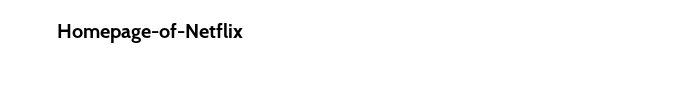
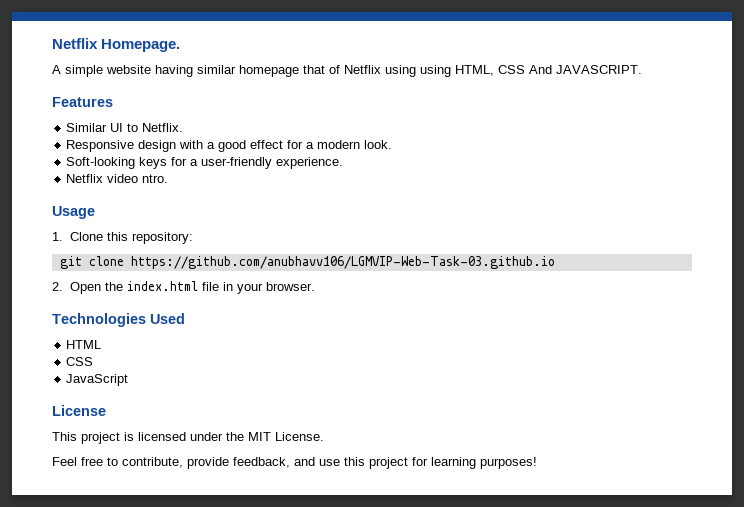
- Homepage-of-Netflix
+ Netflix Homepage.
+ A simple website having similar homepage that of Netflix using using HTML, CSS And JAVASCRIPT.
+ Features
+ Similar UI to Netflix.
+ Responsive design with a good effect for a modern look.
+ Soft-looking keys for a user-friendly experience.
+ Netflix video ntro.
+ Usage
+ 1. Clone this repository:
+ git clone https://github.com/anubhavv106/LGMVIP-Web-Task-03.github.io
+ 2. Open the index.html file in your browser.
+ Technologies Used
+ HTML
+ CSS
+ JavaScript
+ License
+ This project is licensed under the MIT License.
+ Feel free to contribute, provide feedback, and use this project for learning purposes!

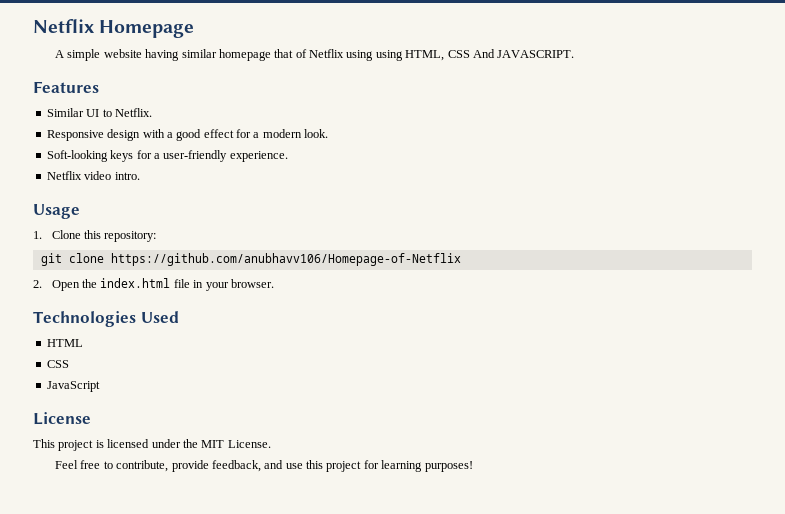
- Netflix Homepage.
+ Netflix Homepage
- Netflix video ntro.
+ Netflix video intro.
- git clone https://github.com/anubhavv106/LGMVIP-Web-Task-03.github.io
+ git clone https://github.com/anubhavv106/Homepage-of-Netflix

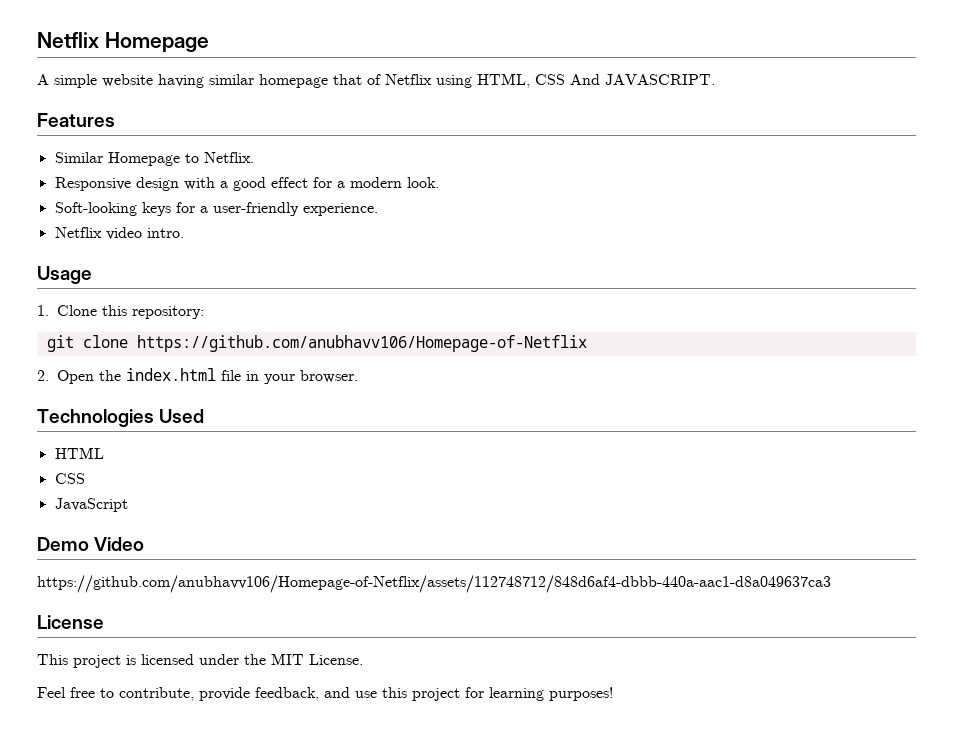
- A simple website having similar homepage that of Netflix using using HTML, CSS And JAVASCRIPT.
+ A simple website having similar homepage that of Netflix using HTML, CSS And JAVASCRIPT.
- Similar UI to Netflix.
+ Similar Homepage to Netflix.
+ Demo Video
+ https://github.com/anubhavv106/Homepage-of-Netflix/assets/112748712/848d6af4-dbbb-440a-aac1-d8a049637ca3

